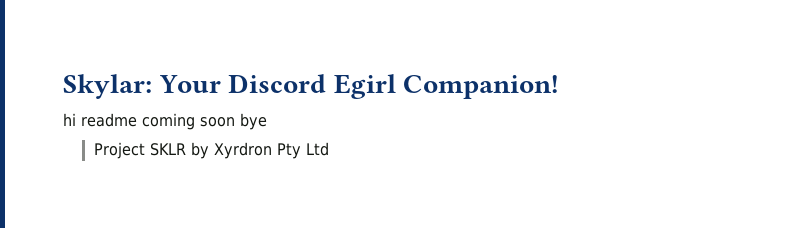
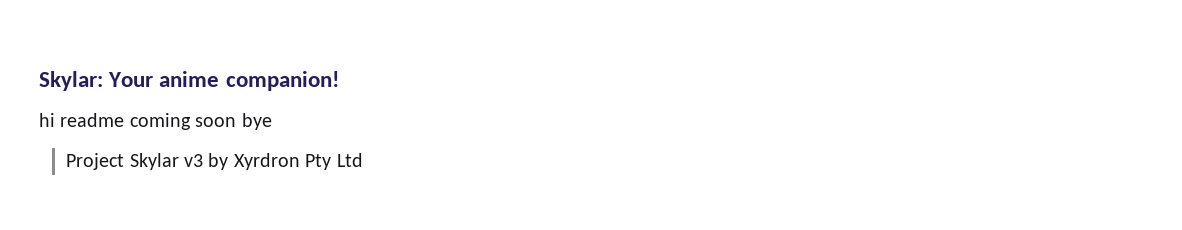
- Skylar: Your Discord Egirl Companion!
+ Skylar: Your anime companion!
- Project SKLR by Xyrdron Pty Ltd
+ Project Skylar v3 by Xyrdron Pty Ltd

